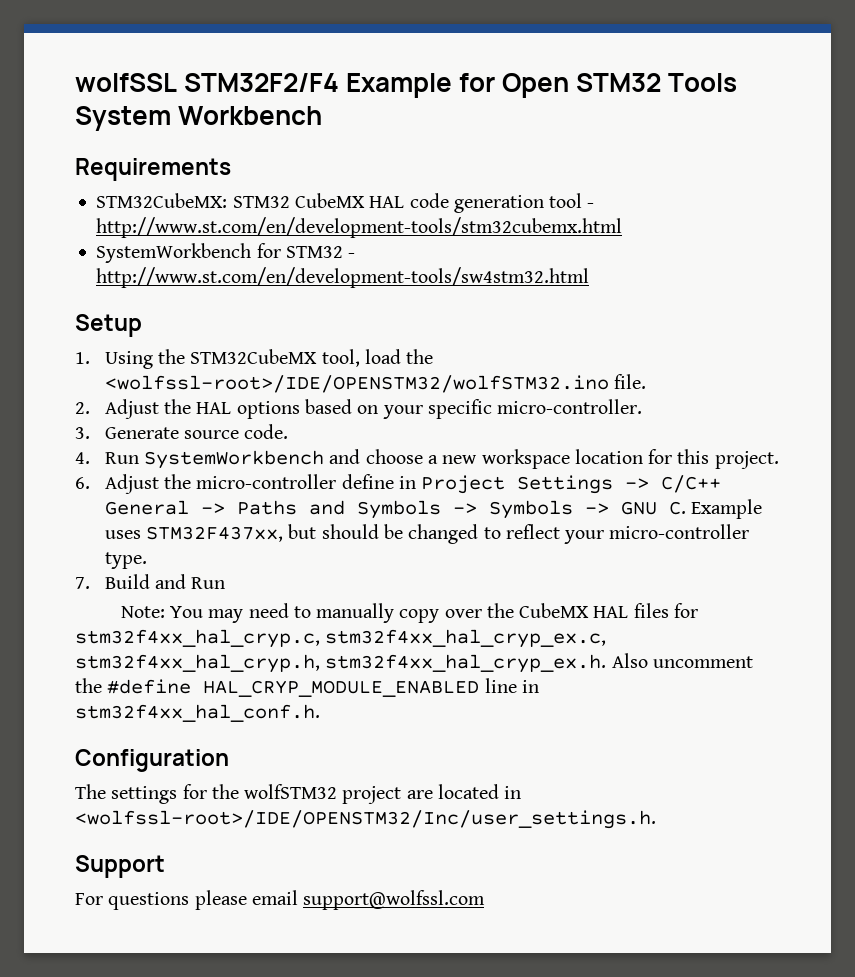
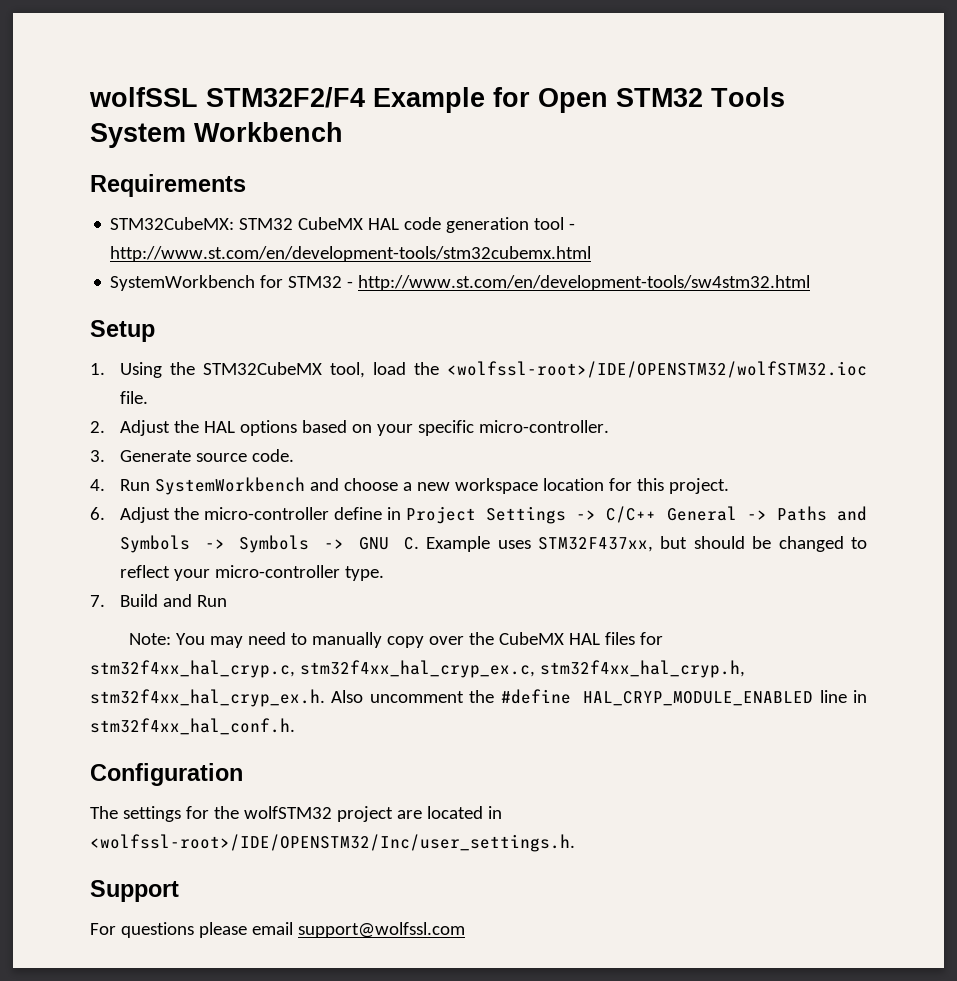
- 1. Using the STM32CubeMX tool, load the <wolfssl-root>/IDE/OPENSTM32/wolfSTM32.ino file.
+ 1. Using the STM32CubeMX tool, load the <wolfssl-root>/IDE/OPENSTM32/wolfSTM32.ioc file.

